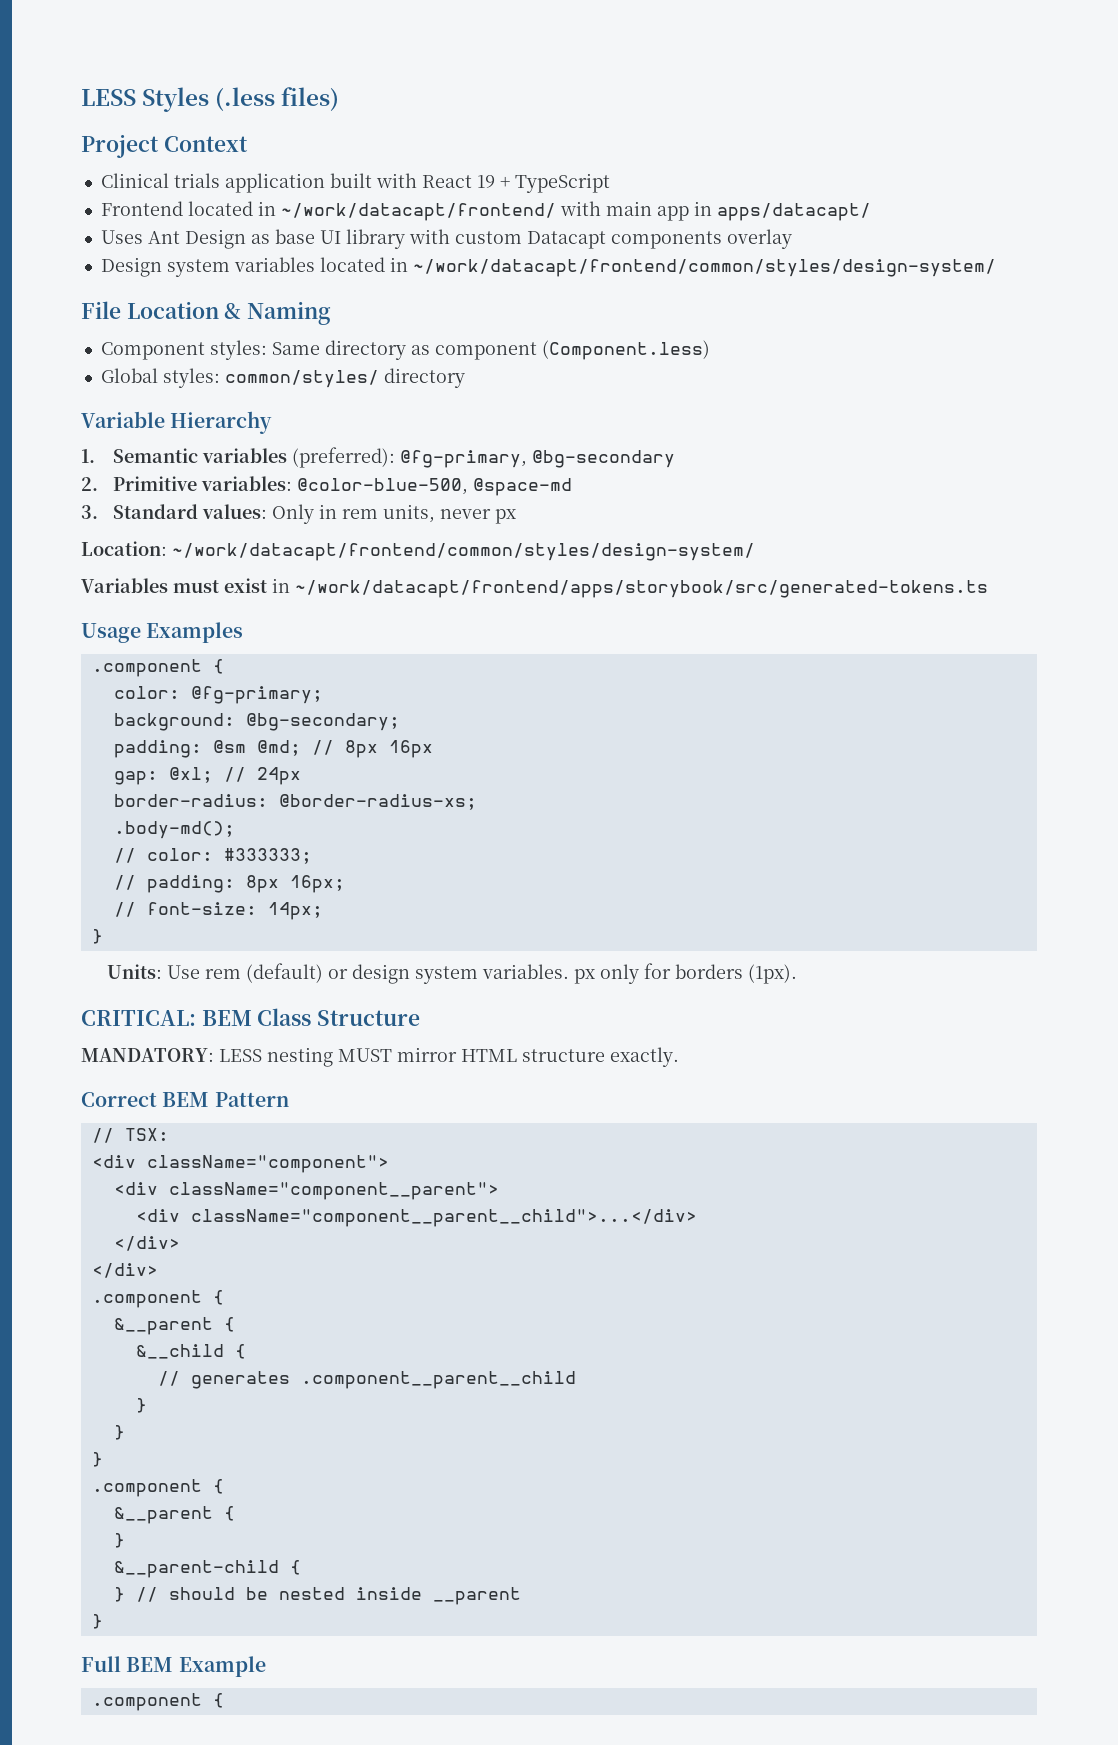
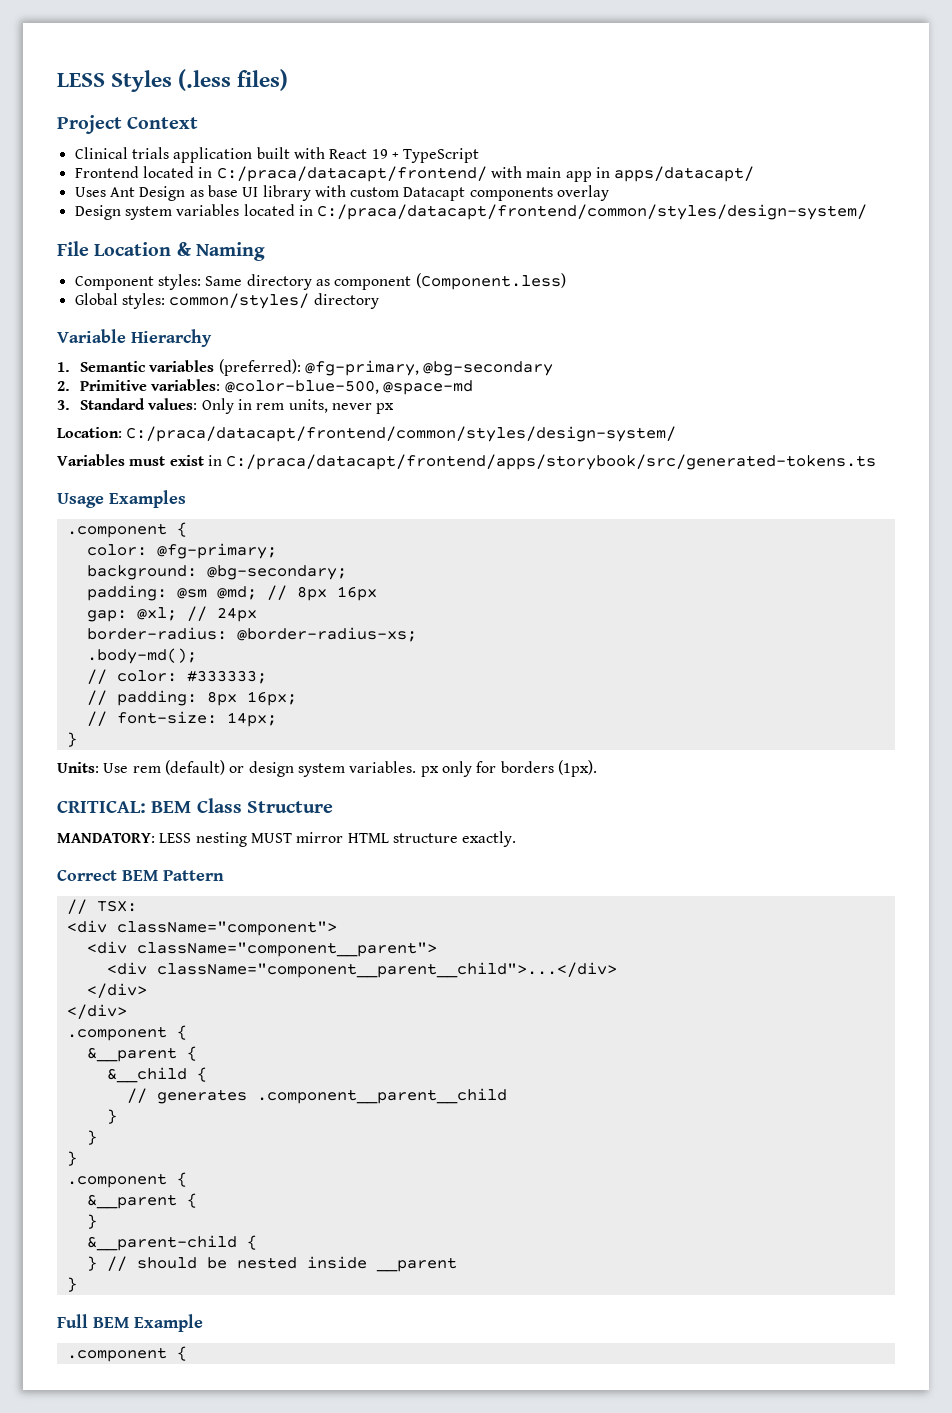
- Frontend located in ~/work/datacapt/frontend/ with main app in apps/datacapt/
+ Frontend located in C:/praca/datacapt/frontend/ with main app in apps/datacapt/
- Design system variables located in ~/work/datacapt/frontend/common/styles/design-system/
+ Design system variables located in C:/praca/datacapt/frontend/common/styles/design-system/
- Location: ~/work/datacapt/frontend/common/styles/design-system/
+ Location: C:/praca/datacapt/frontend/common/styles/design-system/
- Variables must exist in ~/work/datacapt/frontend/apps/storybook/src/generated-tokens.ts
+ Variables must exist in C:/praca/datacapt/frontend/apps/storybook/src/generated-tokens.ts

